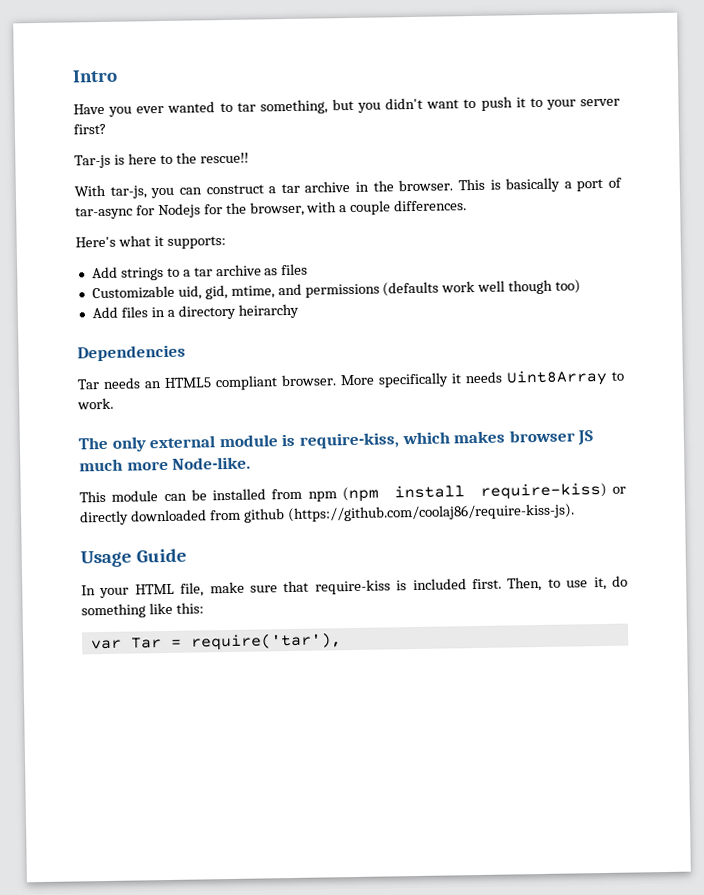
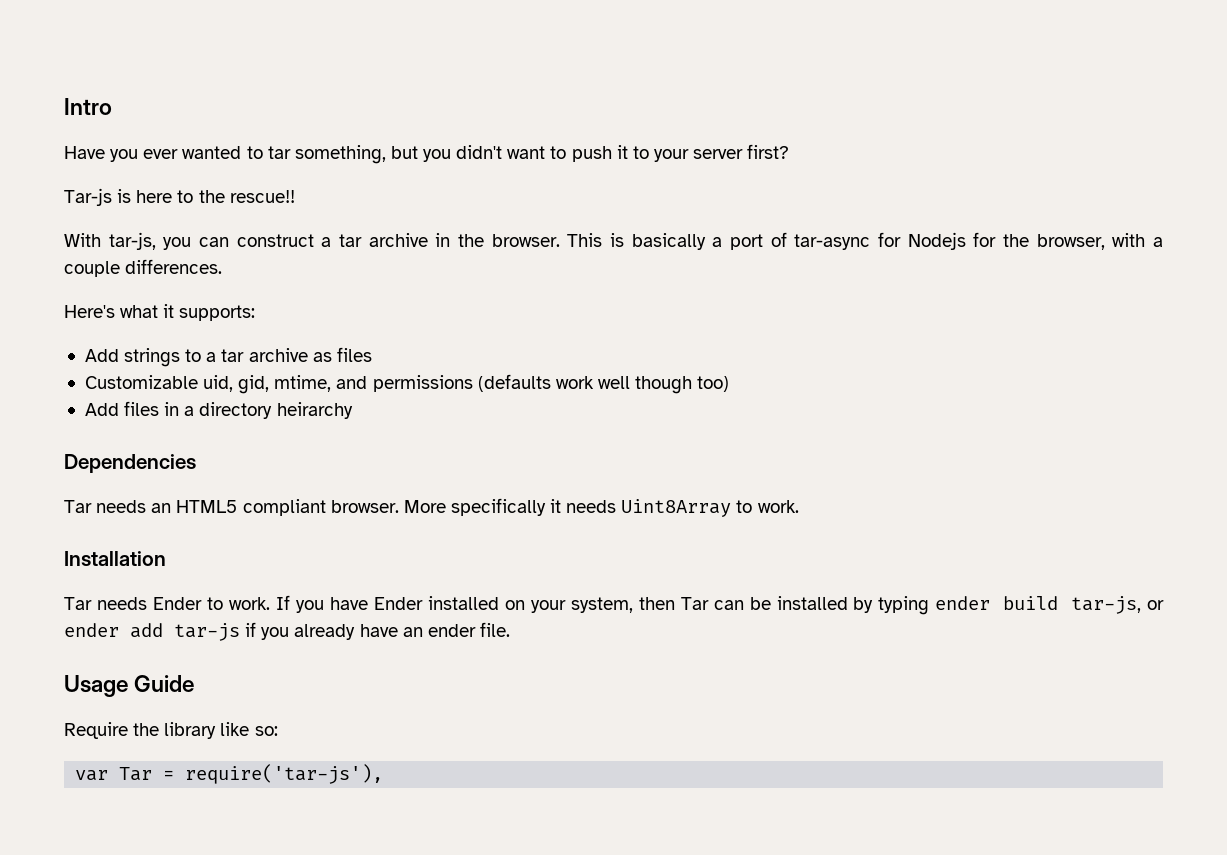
- The only external module is require-kiss, which makes browser JS much more Node-like.
- This module can be installed from npm (npm install require-kiss) or directly downloaded from github (https://github.com/coolaj86/require-kiss-js).
+ Installation
+ Tar needs Ender to work. If you have Ender installed on your system, then Tar can be installed by typing ender build tar-js, or ender add tar-js if you already have an ender file.
  Usage Guide
- In your HTML file, make sure that require-kiss is included first. Then, to use it, do something like this:
+ Require the library like so:
- var Tar = require('tar'),
+ var Tar = require('tar-js'),

